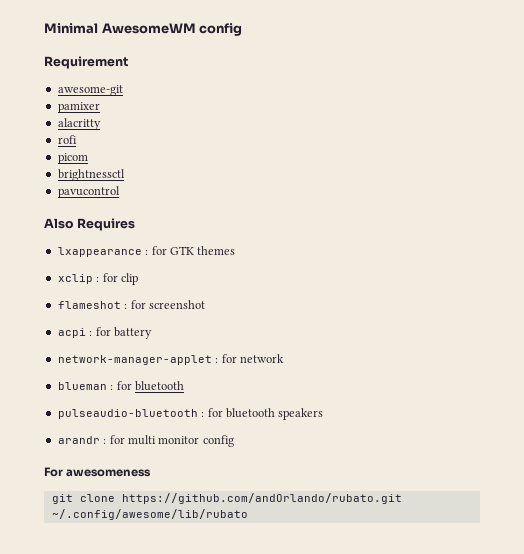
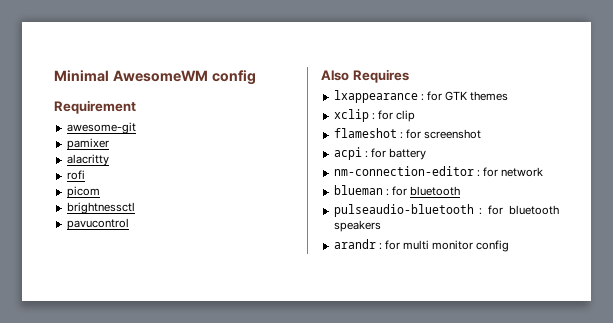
- network-manager-applet : for network
+ nm-connection-editor : for network
- For awesomeness
- git clone https://github.com/andOrlando/rubato.git ~/.config/awesome/lib/rubato

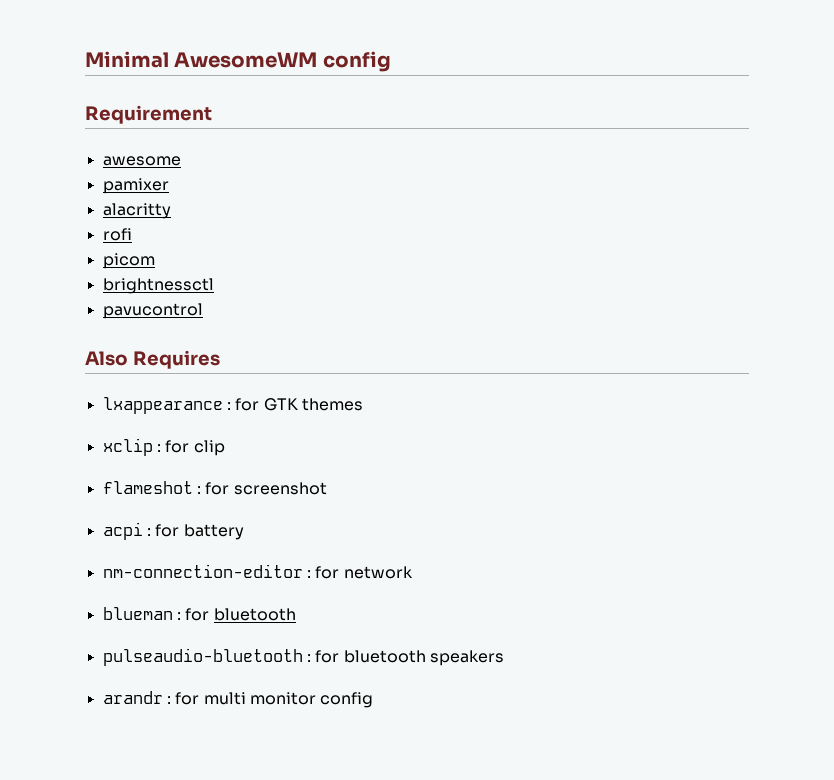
- awesome-git
+ awesome

